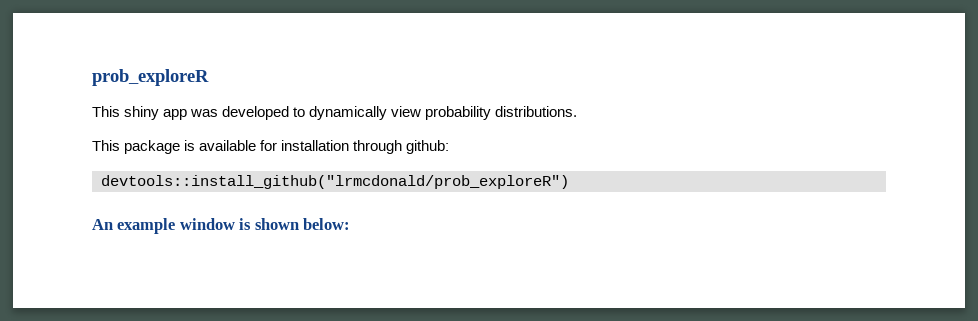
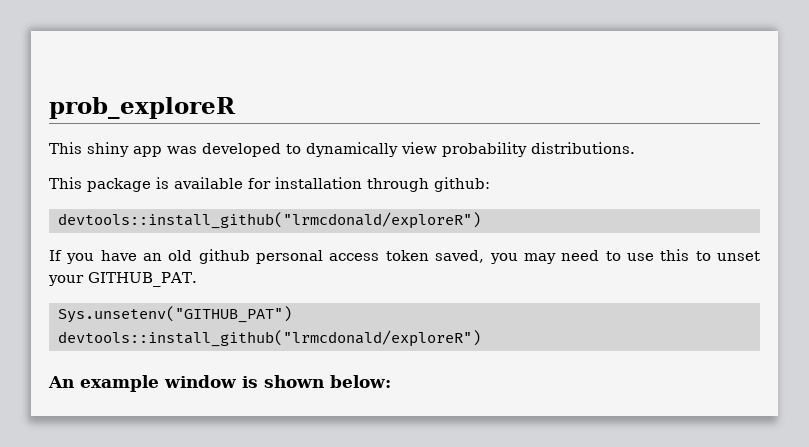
  This package is available for installation through github:
- devtools::install_github("lrmcdonald/prob_exploreR")
+ devtools::install_github("lrmcdonald/exploreR")
+ If you have an old github personal access token saved, you may need to use this to unset your GITHUB_PAT.
+ Sys.unsetenv("GITHUB_PAT")
+ devtools::install_github("lrmcdonald/exploreR")

